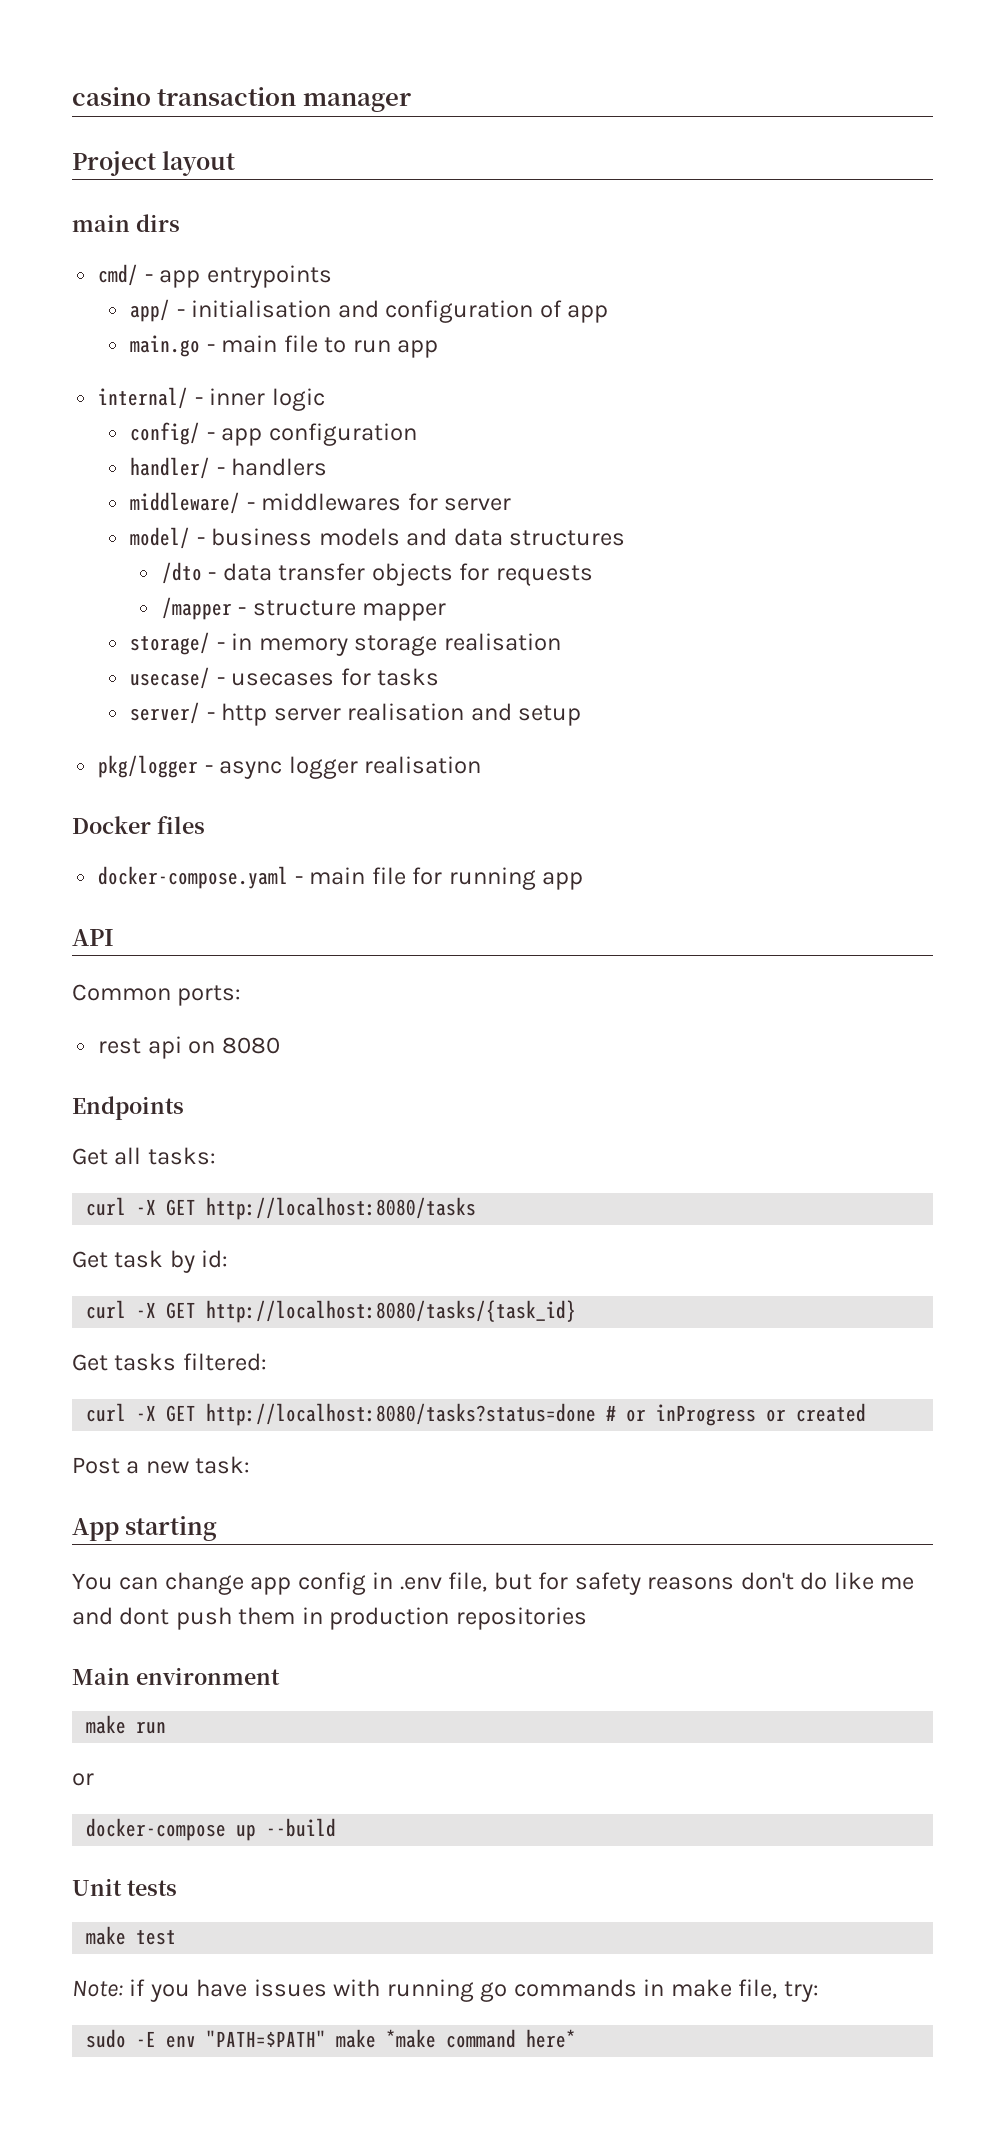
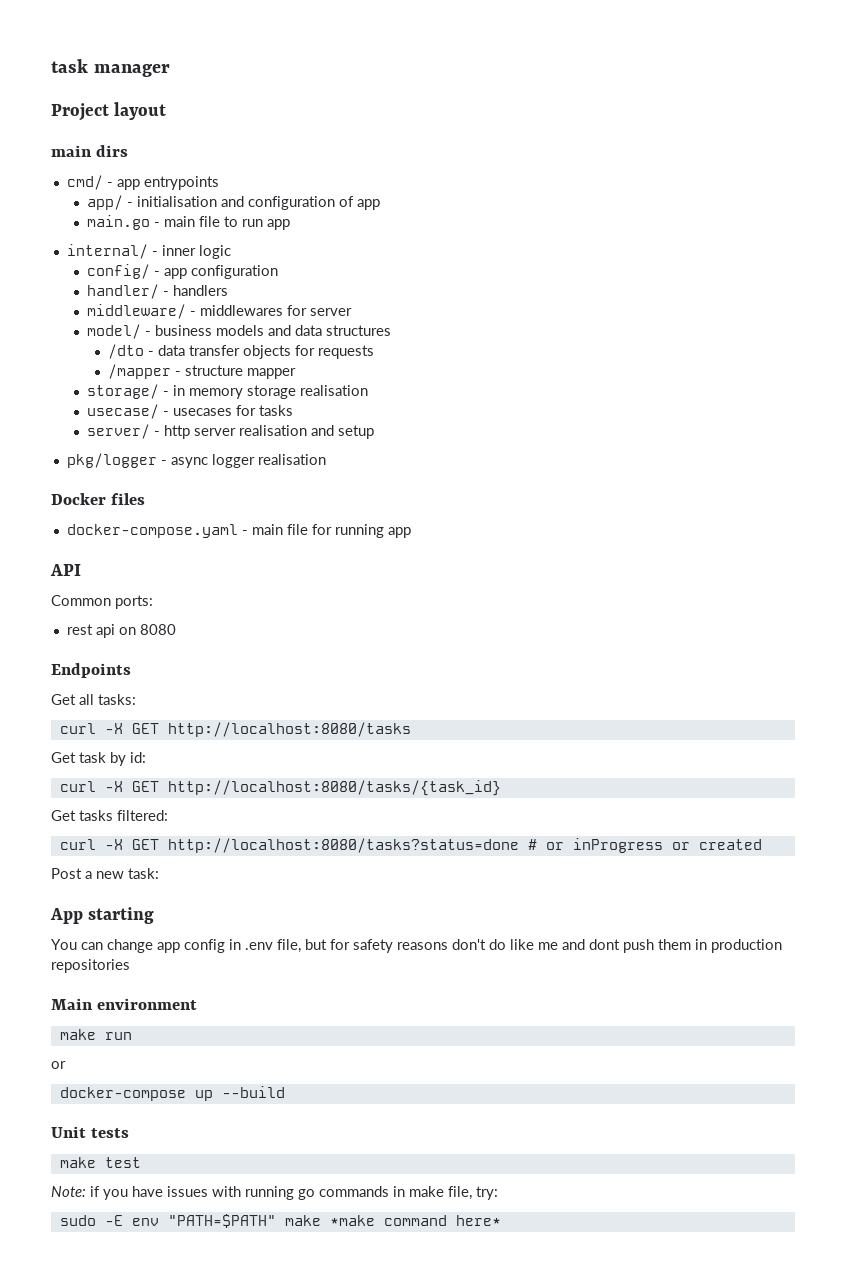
- casino transaction manager
+ task manager

